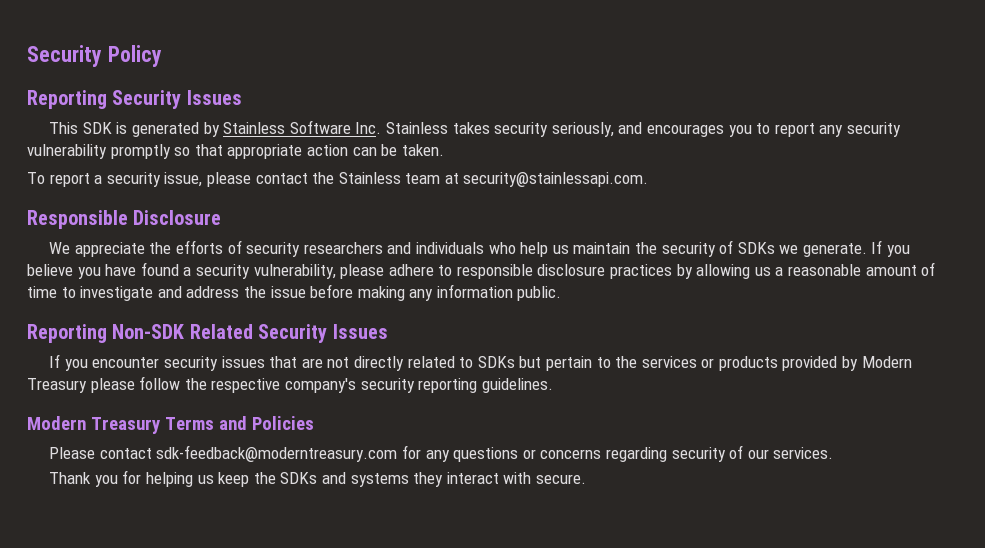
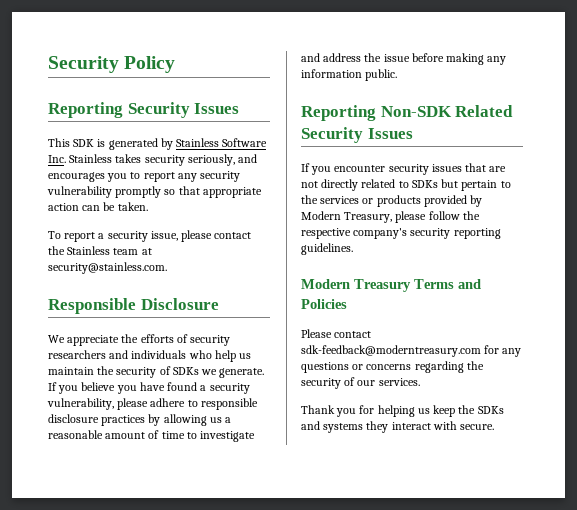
- To report a security issue, please contact the Stainless team at security@stainlessapi.com.
+ To report a security issue, please contact the Stainless team at security@stainless.com.
- If you encounter security issues that are not directly related to SDKs but pertain to the services or products provided by Modern Treasury please follow the respective company's security reporting guidelines.
+ If you encounter security issues that are not directly related to SDKs but pertain to the services or products provided by Modern Treasury, please follow the respective company's security reporting guidelines.
- Please contact sdk-feedback@moderntreasury.com for any questions or concerns regarding security of our services.
+ Please contact sdk-feedback@moderntreasury.com for any questions or concerns regarding the security of our services.

